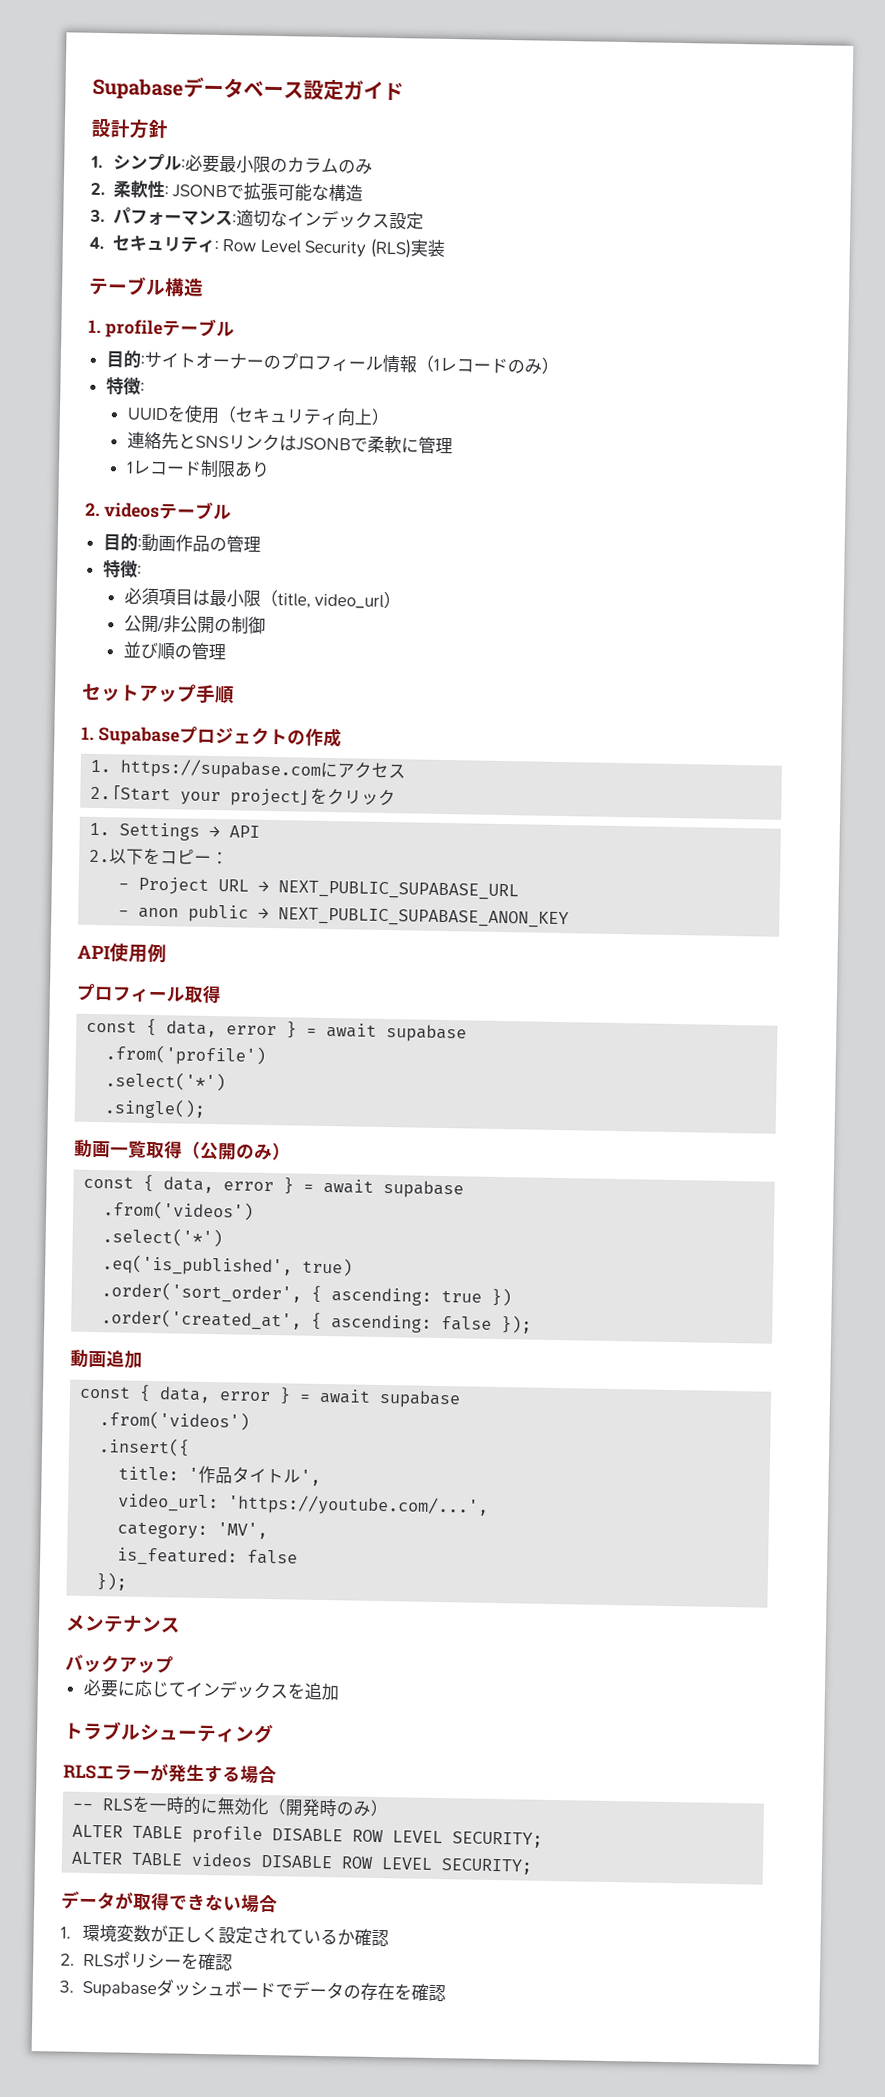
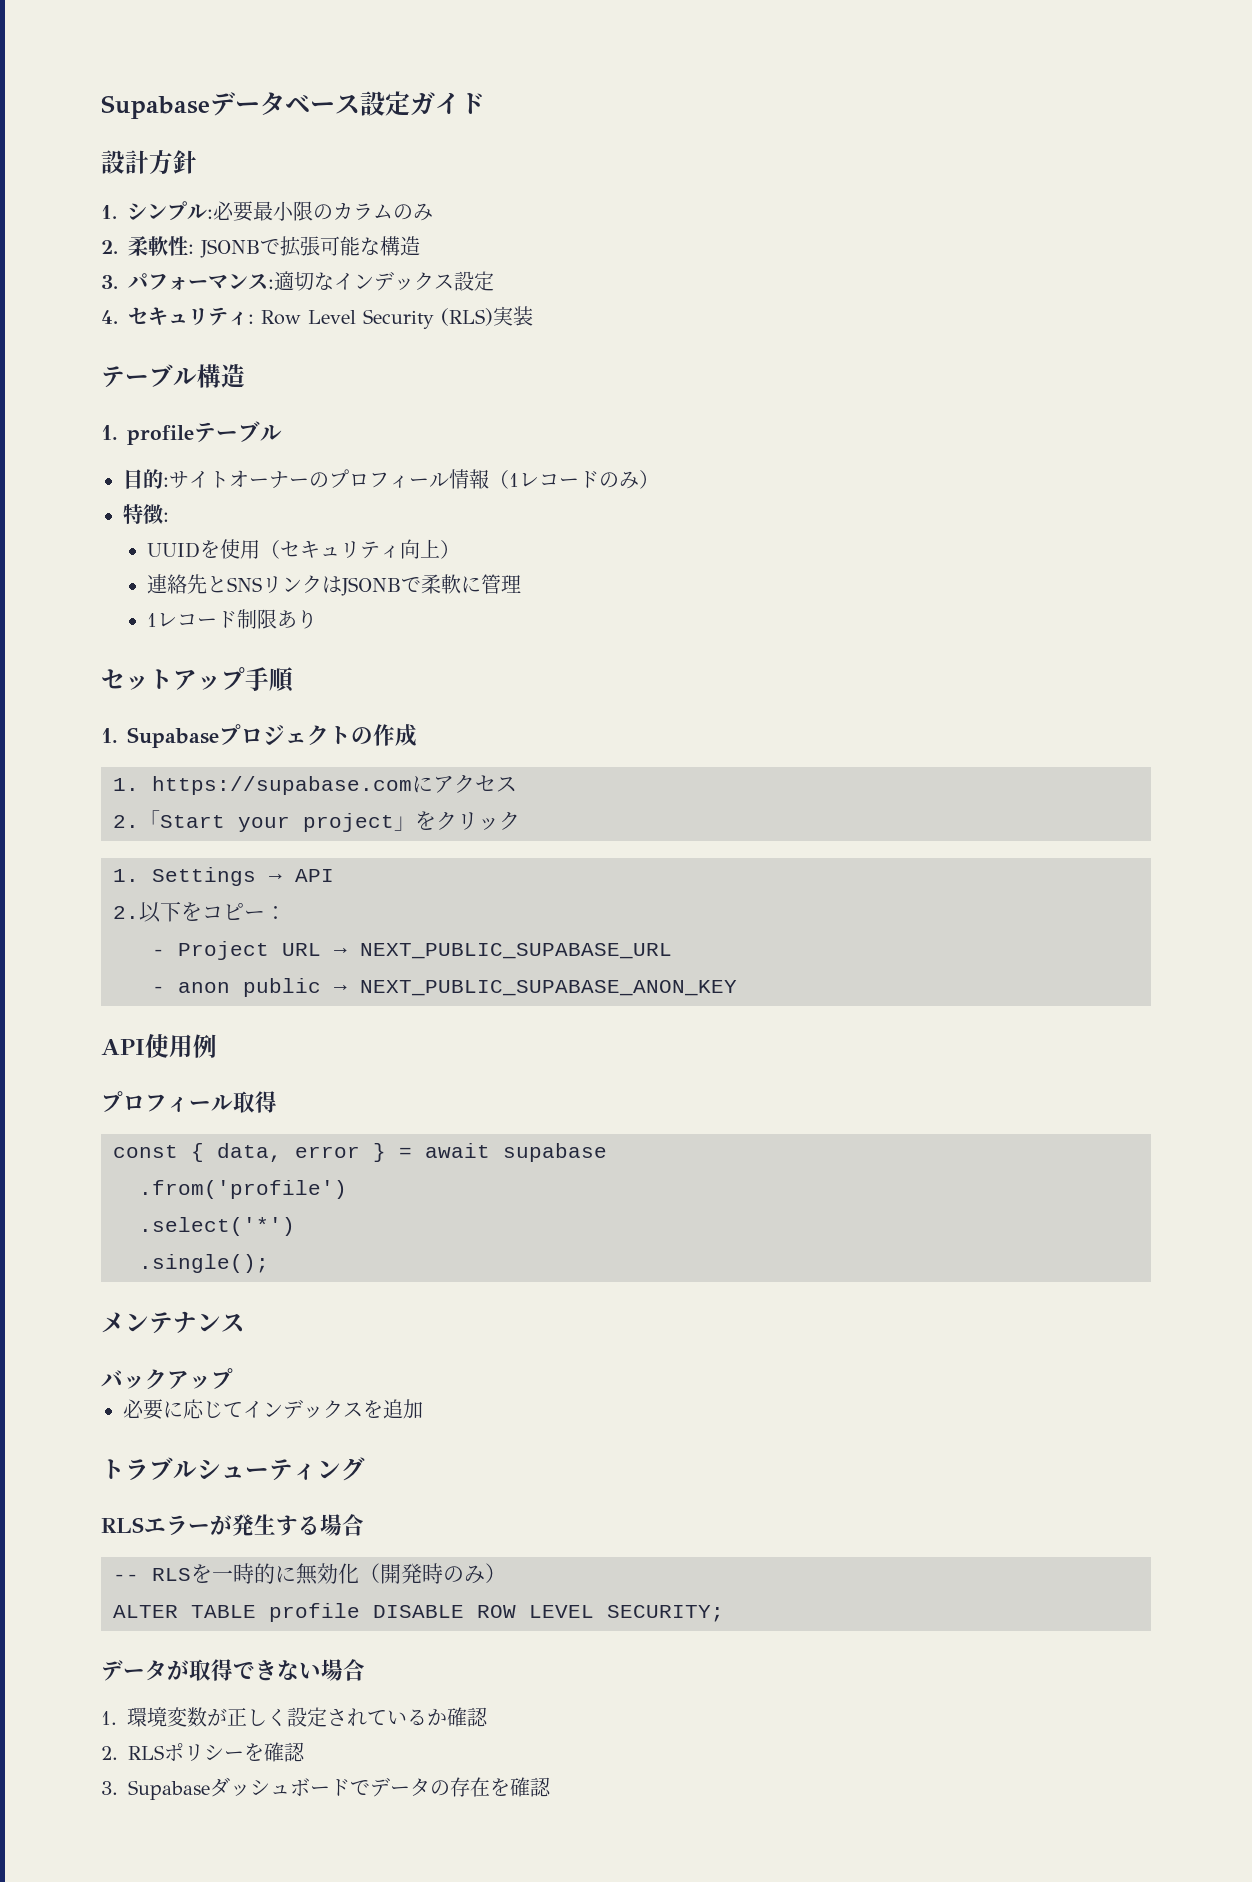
- 2. videosテーブル
- 目的:動画作品の管理
- 特徴:
- 必須項目は最小限（title, video_url）
- 公開/非公開の制御
- 並び順の管理
- 動画一覧取得（公開のみ）
- const { data, error } = await supabase
- .from('videos')
- .select('*')
- .eq('is_published', true)
- .order('sort_order', { ascending: true })
- .order('created_at', { ascending: false });
- 動画追加
- const { data, error } = await supabase
- .from('videos')
- .insert({
- title: '作品タイトル',
- video_url: 'https://youtube.com/...',
- category: 'MV',
- is_featured: false
- });
- ALTER TABLE videos DISABLE ROW LEVEL SECURITY;

